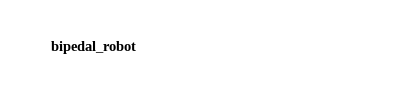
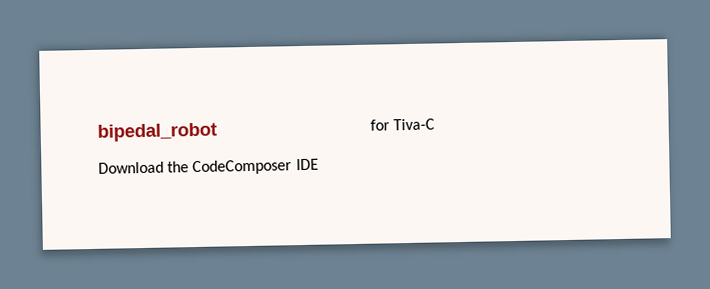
+ Download the CodeComposer IDE for Tiva-C

